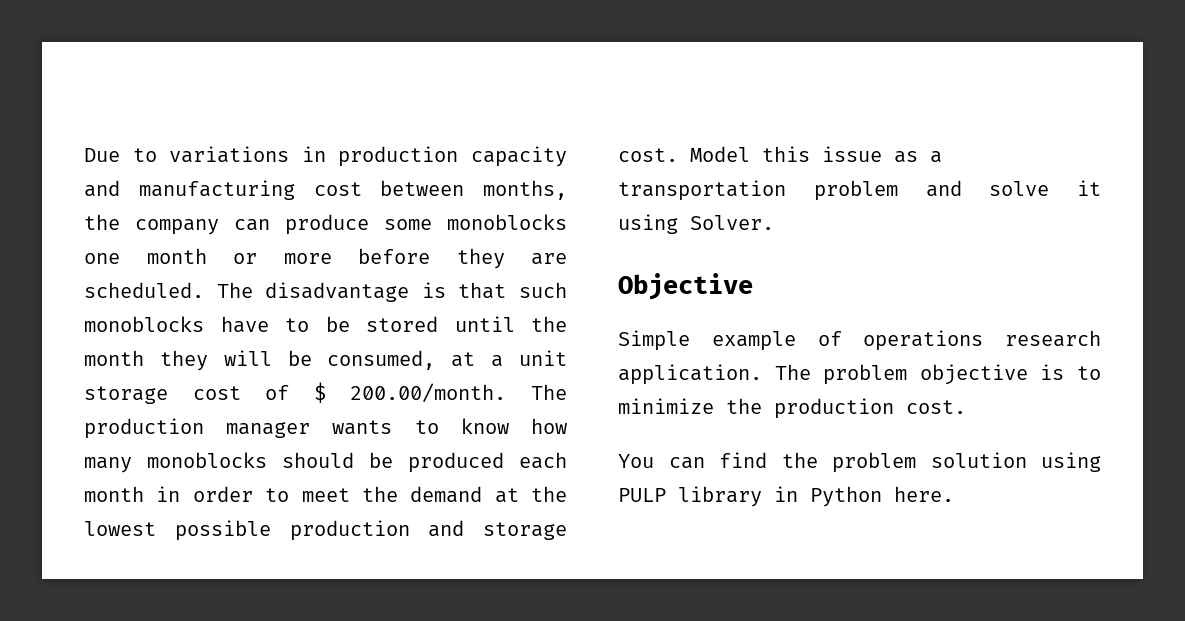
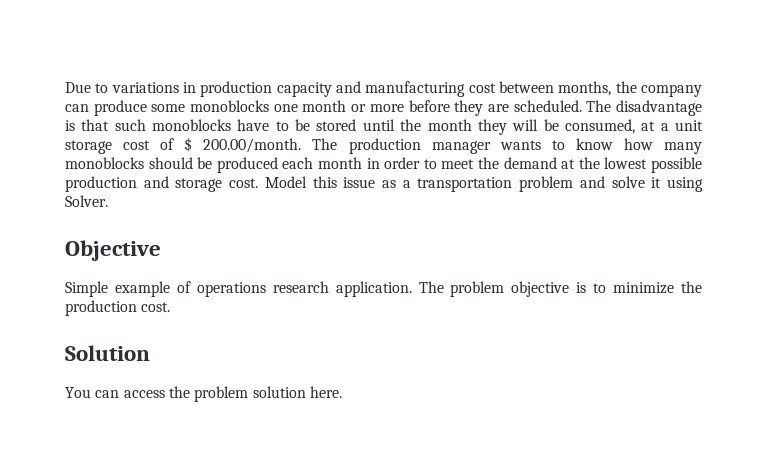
+ Solution
- You can find the problem solution using PULP library in Python here.
+ You can access the problem solution here.

